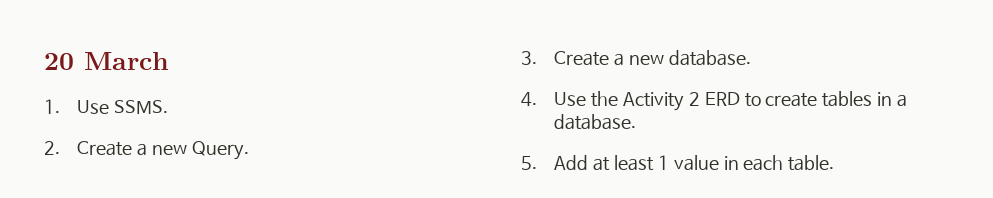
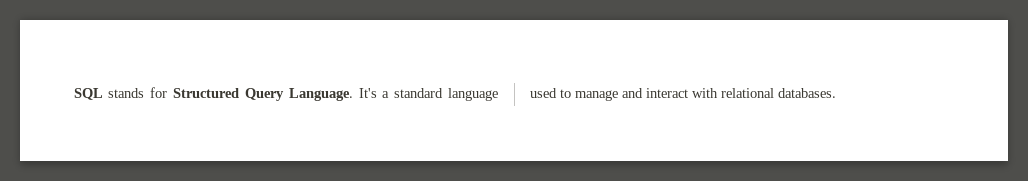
- 20 March
- 1. Use SSMS.
- 2. Create a new Query.
- 3. Create a new database.
- 4. Use the Activity 2 ERD to create tables in a database.
- 5. Add at least 1 value in each table.
+ SQL stands for Structured Query Language. It's a standard language used to manage and interact with relational databases.

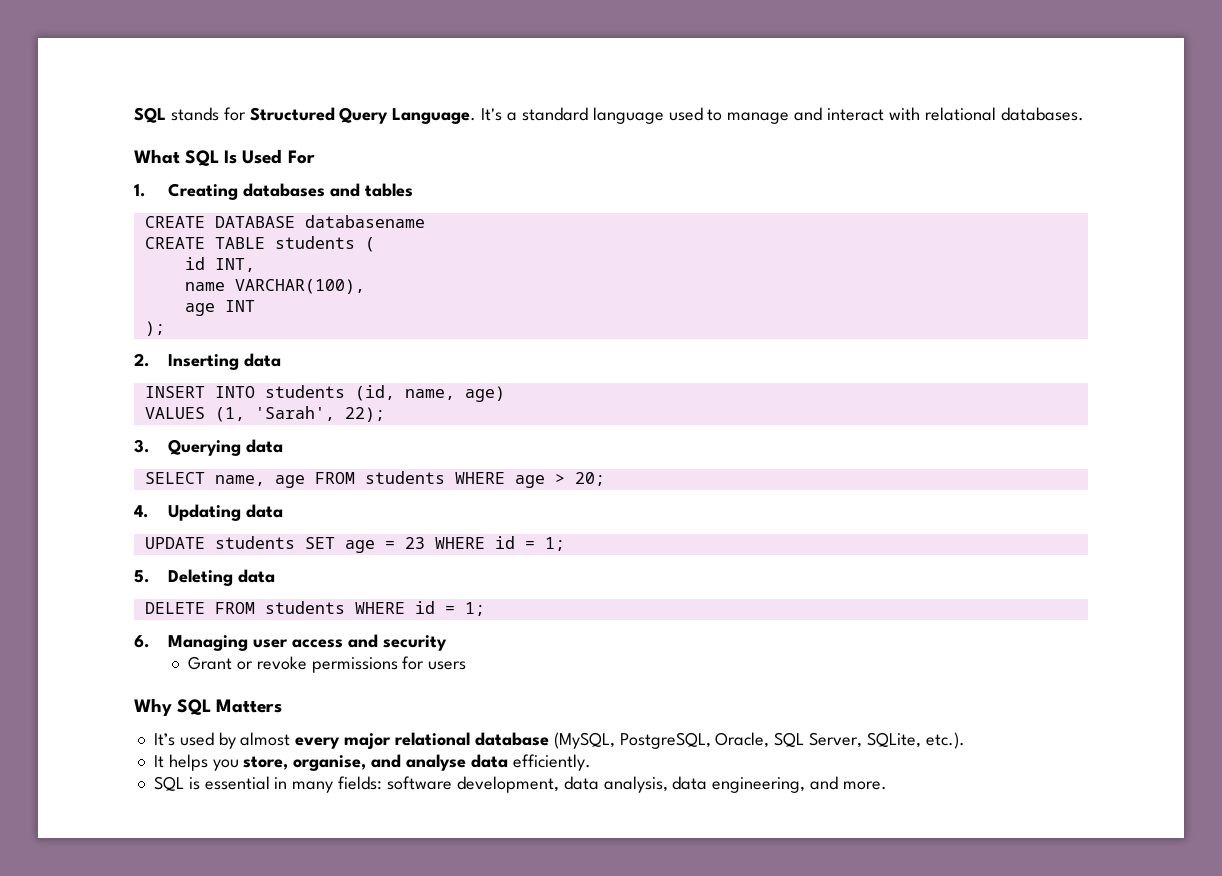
+ What SQL Is Used For
+ 1. Creating databases and tables
+ CREATE DATABASE databasename
+ CREATE TABLE students (
+ id INT,
+ name VARCHAR(100),
+ age INT
+ );
+ 2. Inserting data
+ INSERT INTO students (id, name, age)
+ VALUES (1, 'Sarah', 22);
+ 3. Querying data
+ SELECT name, age FROM students WHERE age > 20;
+ 4. Updating data
+ UPDATE students SET age = 23 WHERE id = 1;
+ 5. Deleting data
+ DELETE FROM students WHERE id = 1;
+ 6. Managing user access and security
+ Grant or revoke permissions for users
+ Why SQL Matters
+ It’s used by almost every major relational database (MySQL, PostgreSQL, Oracle, SQL Server, SQLite, etc.).
+ It helps you store, organise, and analyse data efficiently.
+ SQL is essential in many fields: software development, data analysis, data engineering, and more.

